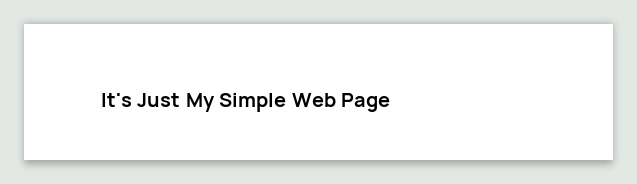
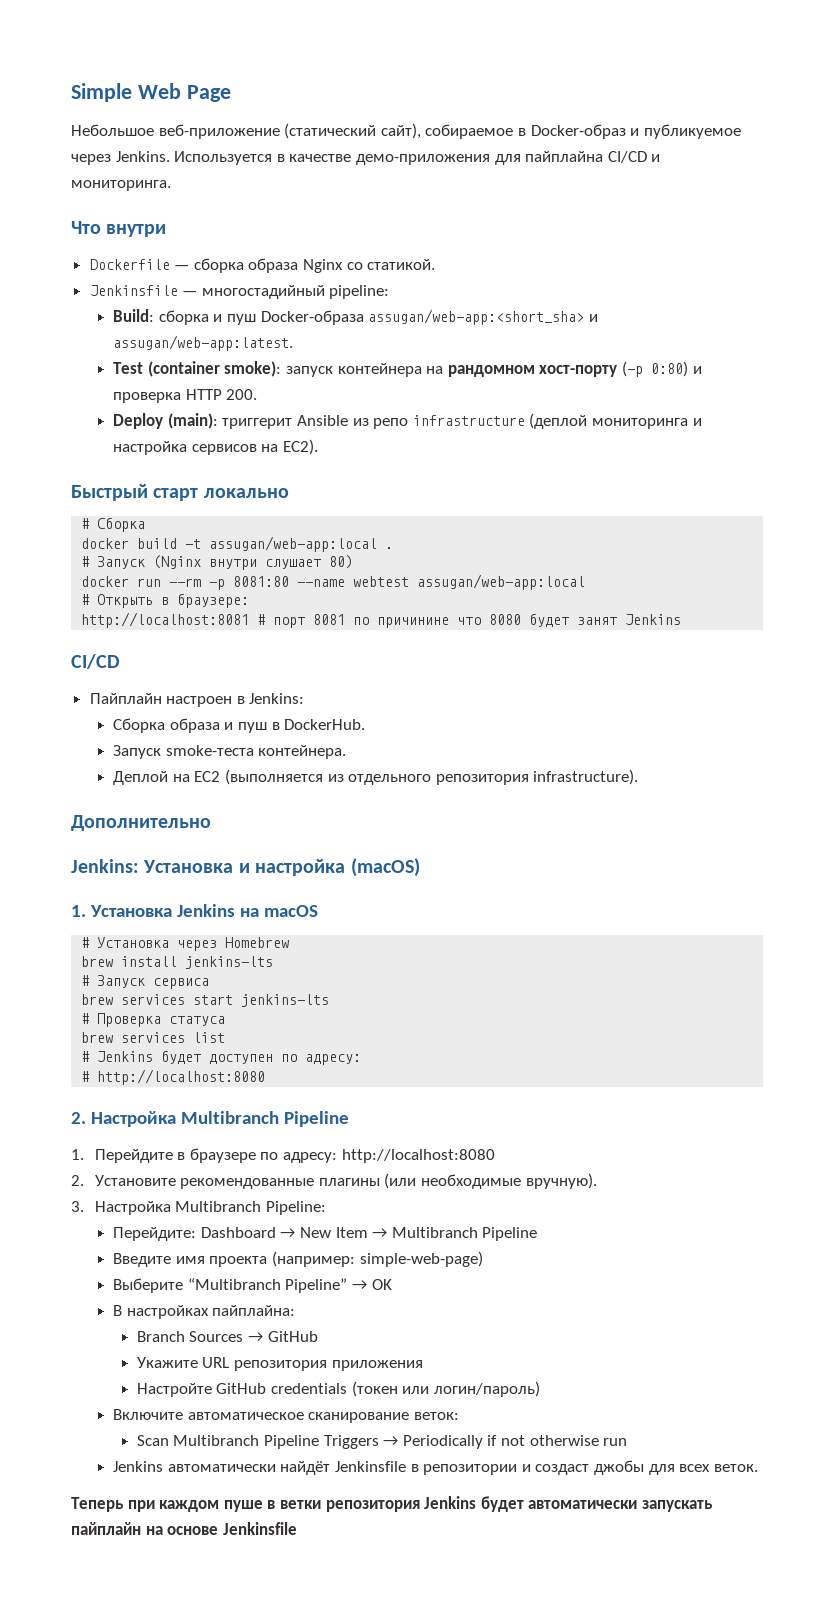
- It's Just My Simple Web Page
+ Simple Web Page
+ Небольшое веб-приложение (статический сайт), собираемое в Docker-образ и публикуемое через Jenkins. Используется в качестве демо-приложения для пайплайна CI/CD и мониторинга.
+ Что внутри
+ Dockerfile — сборка образа Nginx со статикой.
+ Jenkinsfile — многостадийный pipeline:
+ Build: сборка и пуш Docker-образа assugan/web-app:<short_sha> и assugan/web-app:latest.
+ Test (container smoke): запуск контейнера на рандомном хост-порту (-p 0:80) и проверка HTTP 200.
+ Deploy (main): триггерит Ansible из репо infrastructure (деплой мониторинга и настройка сервисов на EC2).
+ Быстрый старт локально
+ # Сборка
+ docker build -t assugan/web-app:local .
+ # Запуск (Nginx внутри слушает 80)
+ docker run --rm -p 8081:80 --name webtest assugan/web-app:local
+ # Открыть в браузере:
+ http://localhost:8081 # порт 8081 по причинине что 8080 будет занят Jenkins
+ CI/CD
+ Пайплайн настроен в Jenkins:
+ Сборка образа и пуш в DockerHub.
+ Запуск smoke-теста контейнера.
+ Деплой на EC2 (выполняется из отдельного репозитория infrastructure).
+ Дополнительно
+ Jenkins: Установка и настройка (macOS)
+ 1. Установка Jenkins на macOS
+ # Установка через Homebrew
+ brew install jenkins-lts
+ # Запуск сервиса
+ brew services start jenkins-lts
+ # Проверка статуса
+ brew services list
+ # Jenkins будет доступен по адресу:
+ # http://localhost:8080
+ 2. Настройка Multibranch Pipeline
+ 1. Перейдите в браузере по адресу: http://localhost:8080
+ 2. Установите рекомендованные плагины (или необходимые вручную).
+ 3. Настройка Multibranch Pipeline:
+ Перейдите: Dashboard → New Item → Multibranch Pipeline
+ Введите имя проекта (например: simple-web-page)
+ Выберите “Multibranch Pipeline” → OK
+ В настройках пайплайна:
+ Branch Sources → GitHub
+ Укажите URL репозитория приложения
+ Настройте GitHub credentials (токен или логин/пароль)
+ Включите автоматическое сканирование веток:
+ Scan Multibranch Pipeline Triggers → Periodically if not otherwise run
+ Jenkins автоматически найдёт Jenkinsfile в репозитории и создаст джобы для всех веток.
+ Теперь при каждом пуше в ветки репозитория Jenkins будет автоматически запускать пайплайн на основе Jenkinsfile

